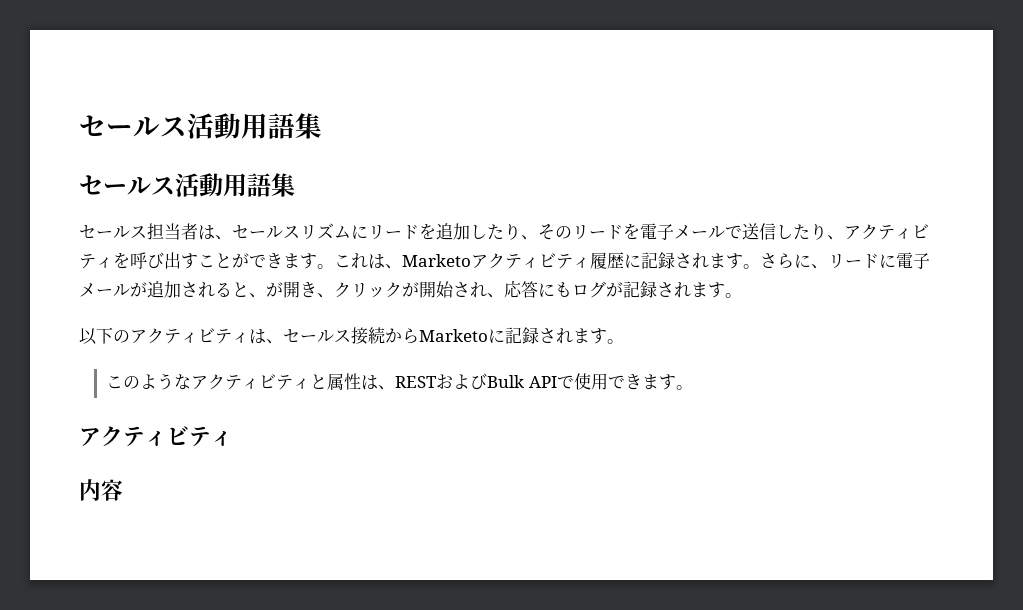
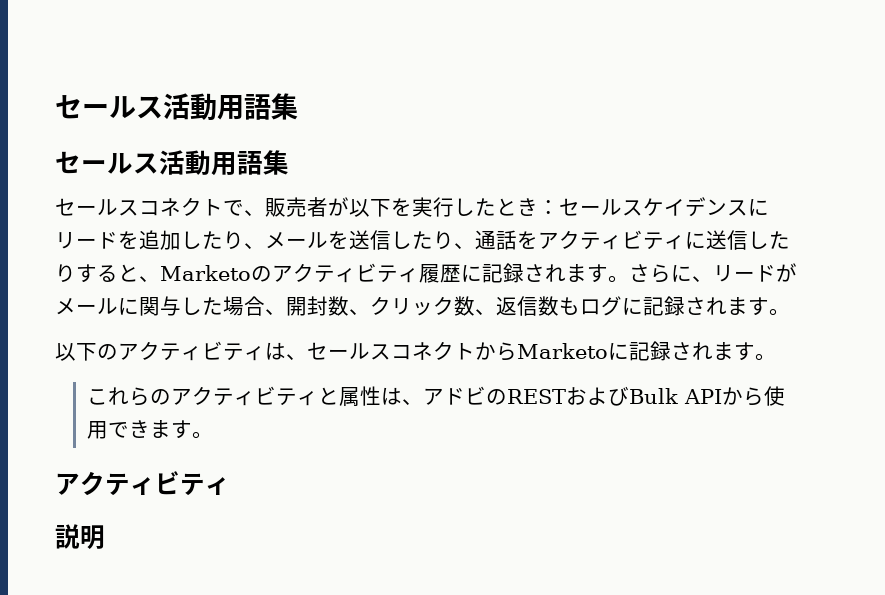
- セールス担当者は、セールスリズムにリードを追加したり、そのリードを電子メールで送信したり、アクティビティを呼び出すことができます。これは、Marketoアクティビティ履歴に記録されます。
+ セールスコネクトで、販売者が以下を実行したとき：セールスケイデンスにリードを追加したり、メールを送信したり、通話をアクティビティに送信したりすると、Marketoのアクティビティ履歴に記録されます。
- さらに、リードに電子メールが追加されると、が開き、クリックが開始され、応答にもログが記録されます。
+ さらに、リードがメールに関与した場合、開封数、クリック数、返信数もログに記録されます。
- 以下のアクティビティは、セールス接続からMarketoに記録されます。
+ 以下のアクティビティは、セールスコネクトからMarketoに記録されます。
- このようなアクティビティと属性は、RESTおよびBulk APIで使用できます。
+ これらのアクティビティと属性は、アドビのRESTおよびBulk APIから使用できます。
- 内容
+ 説明

